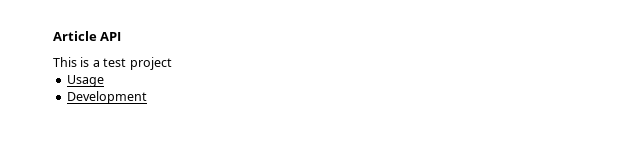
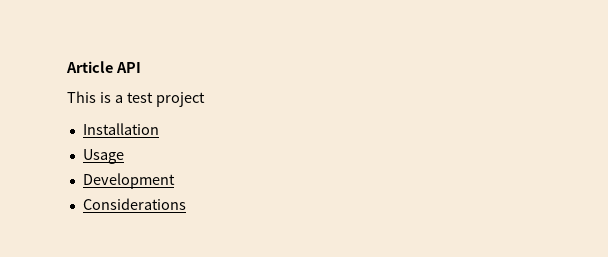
+ Installation
+ Considerations

